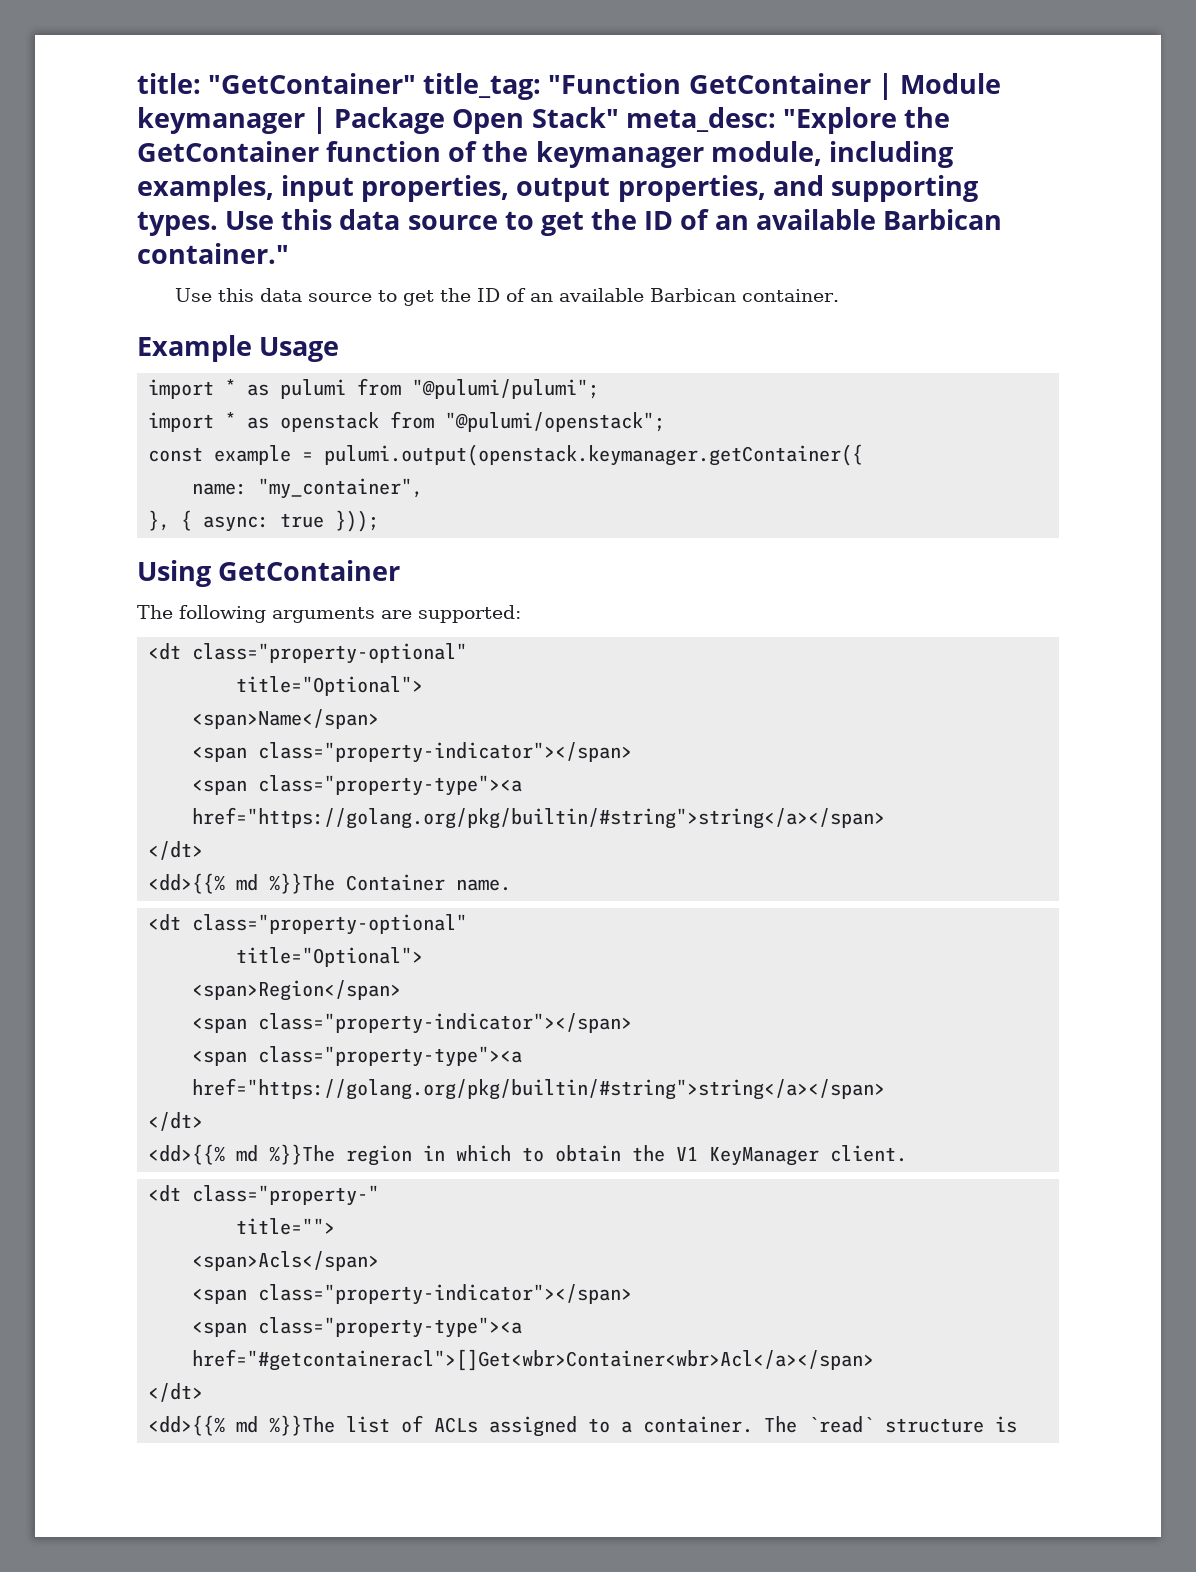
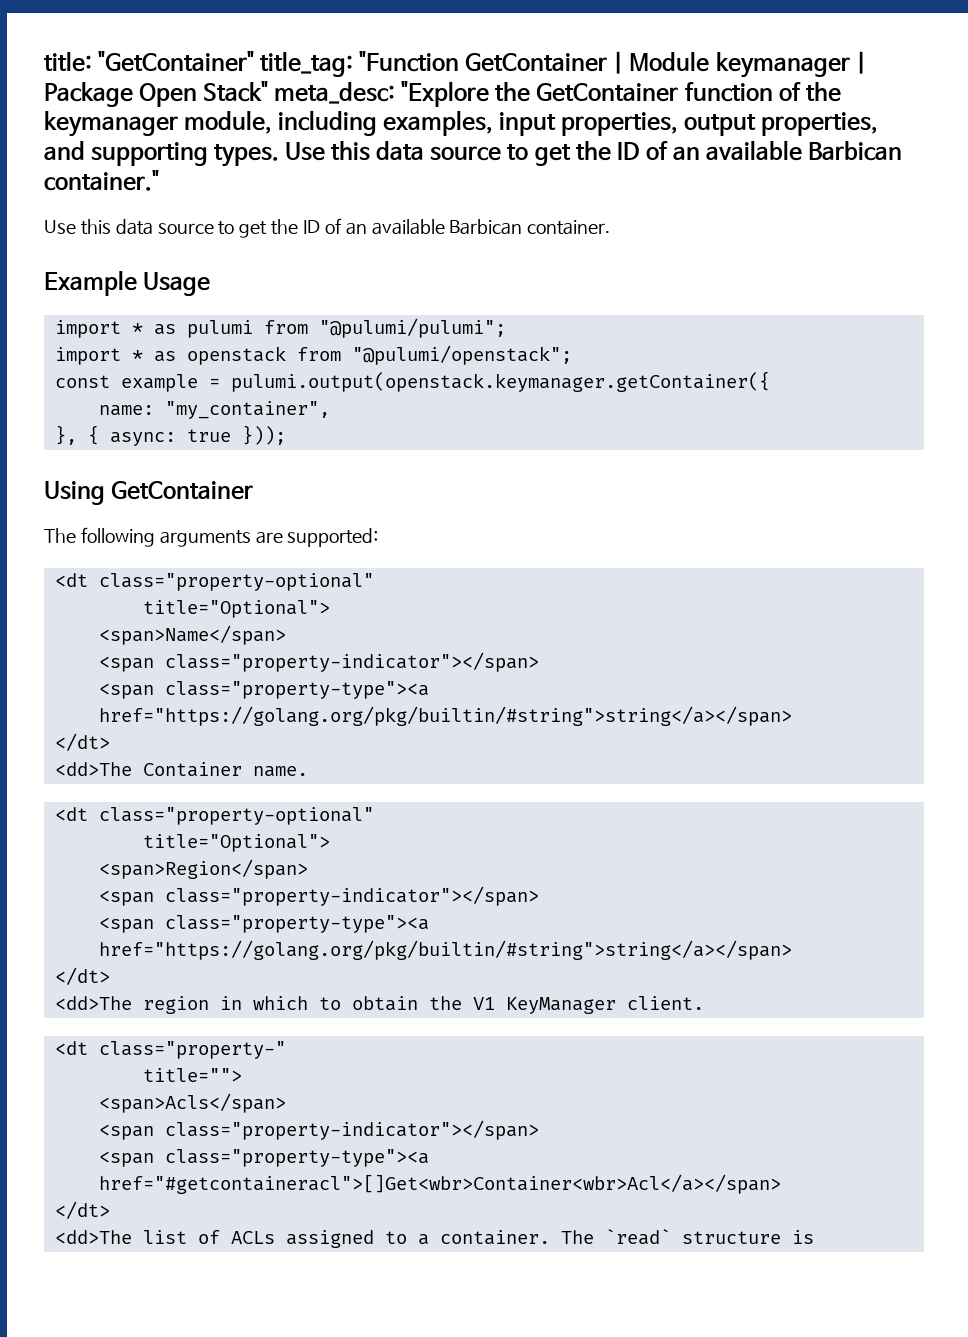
- <dd>{{% md %}}The Container name.
+ <dd>The Container name.
- <dd>{{% md %}}The region in which to obtain the V1 KeyManager client.
+ <dd>The region in which to obtain the V1 KeyManager client.
- <dd>{{% md %}}The list of ACLs assigned to a container.
+ <dd>The list of ACLs assigned to a container.

